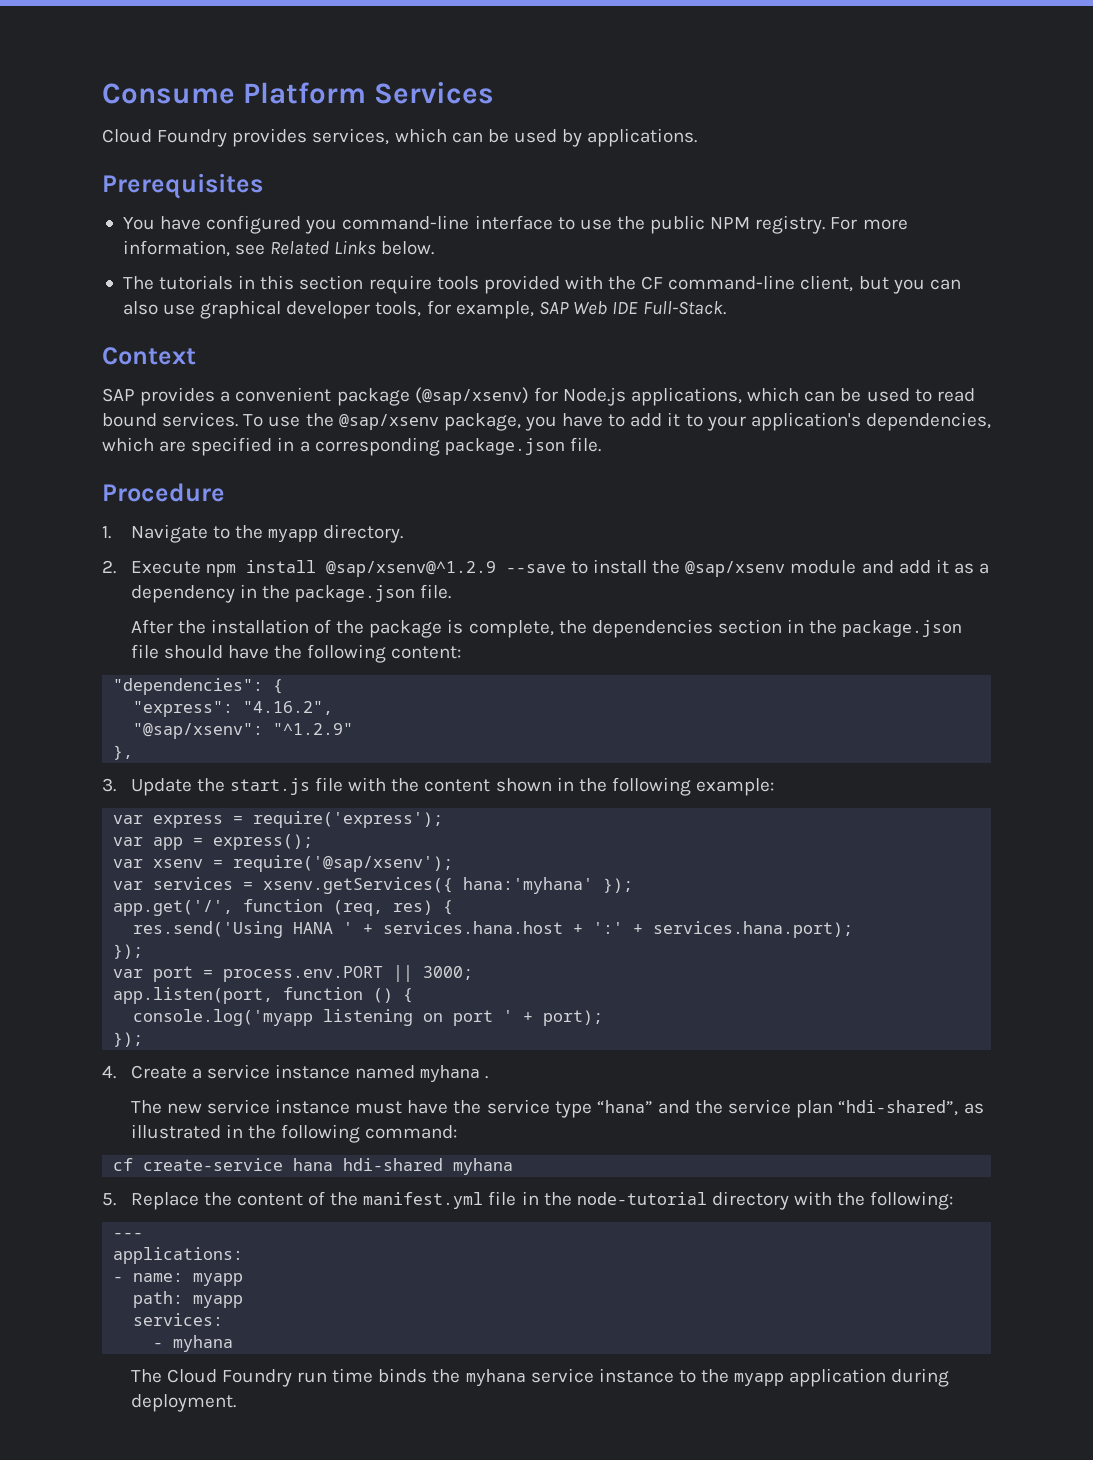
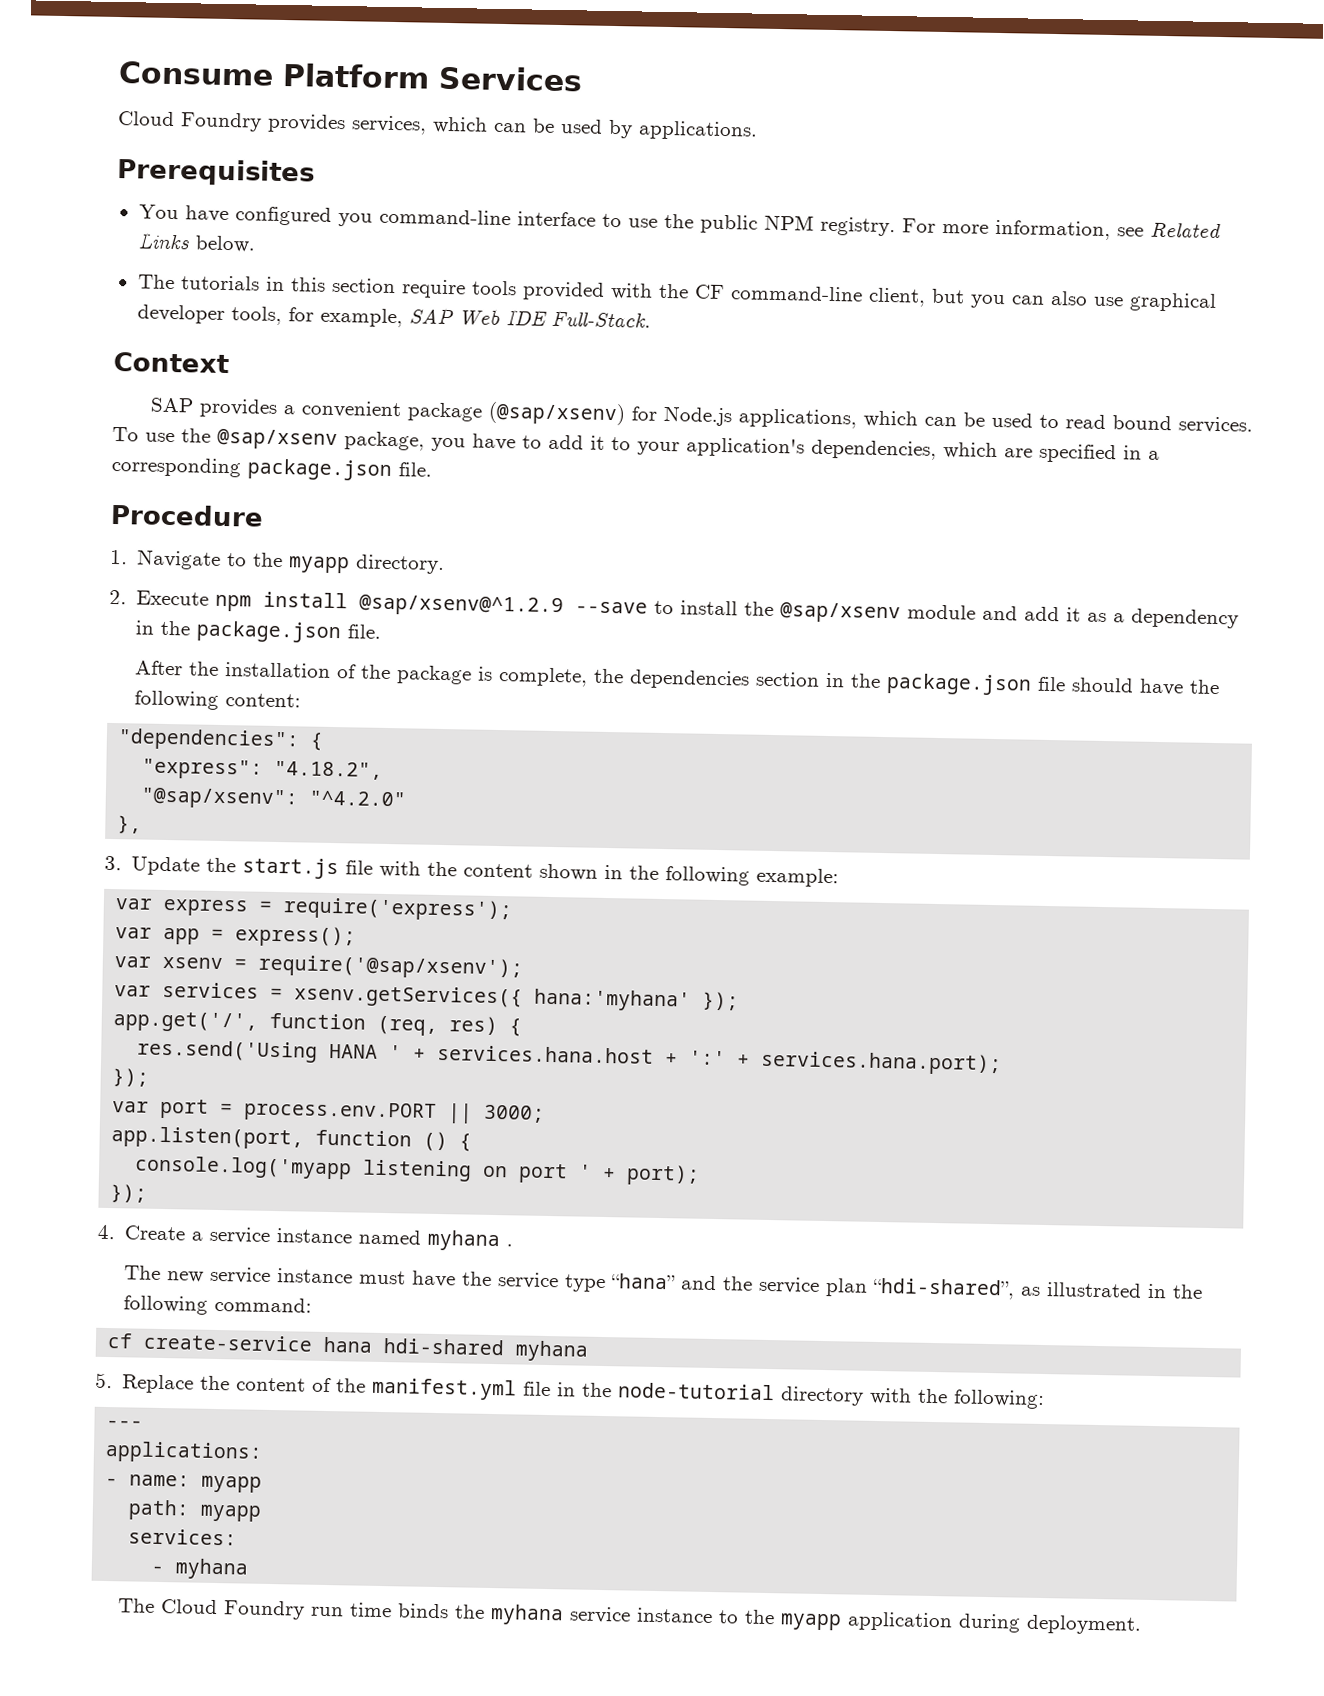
- "express": "4.16.2",
+ "express": "4.18.2",
- "@sap/xsenv": "^1.2.9"
+ "@sap/xsenv": "^4.2.0"

